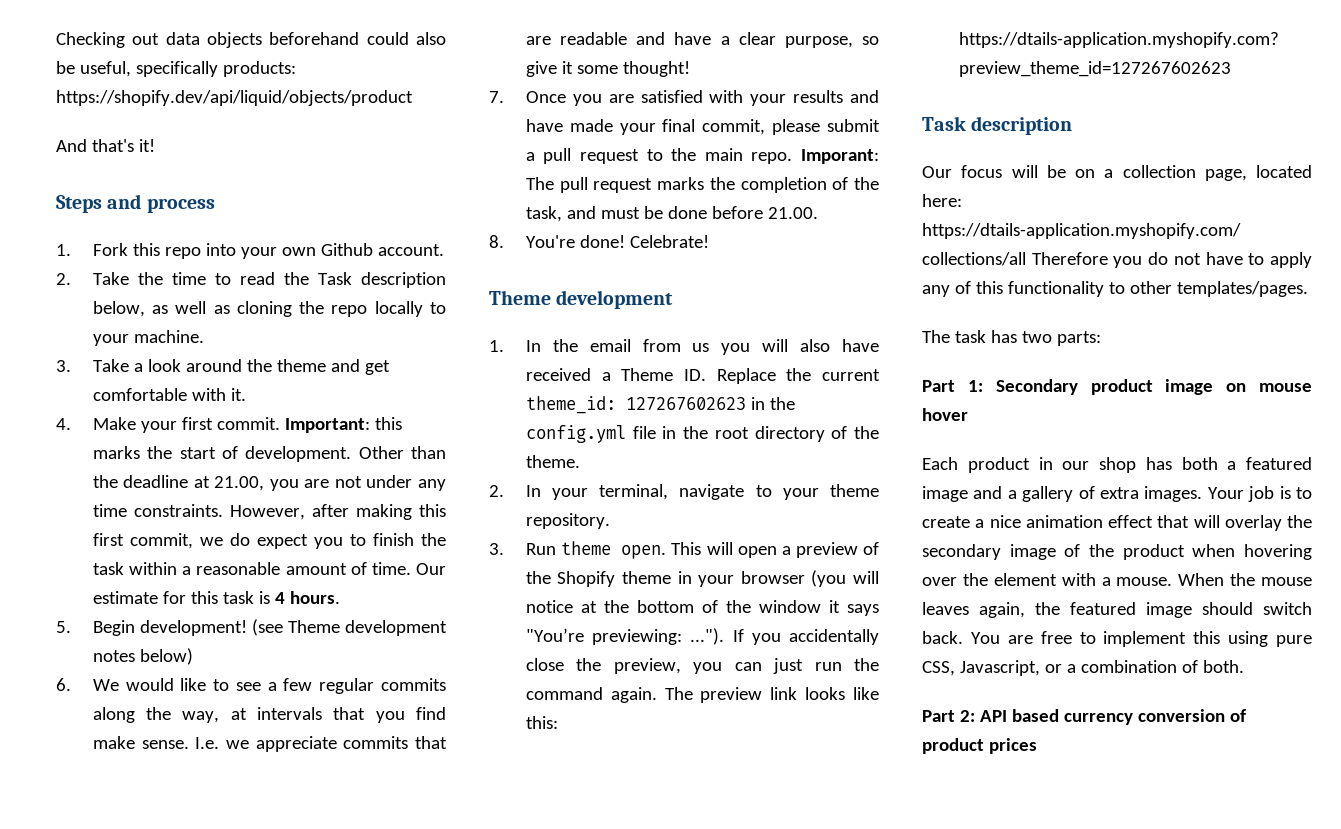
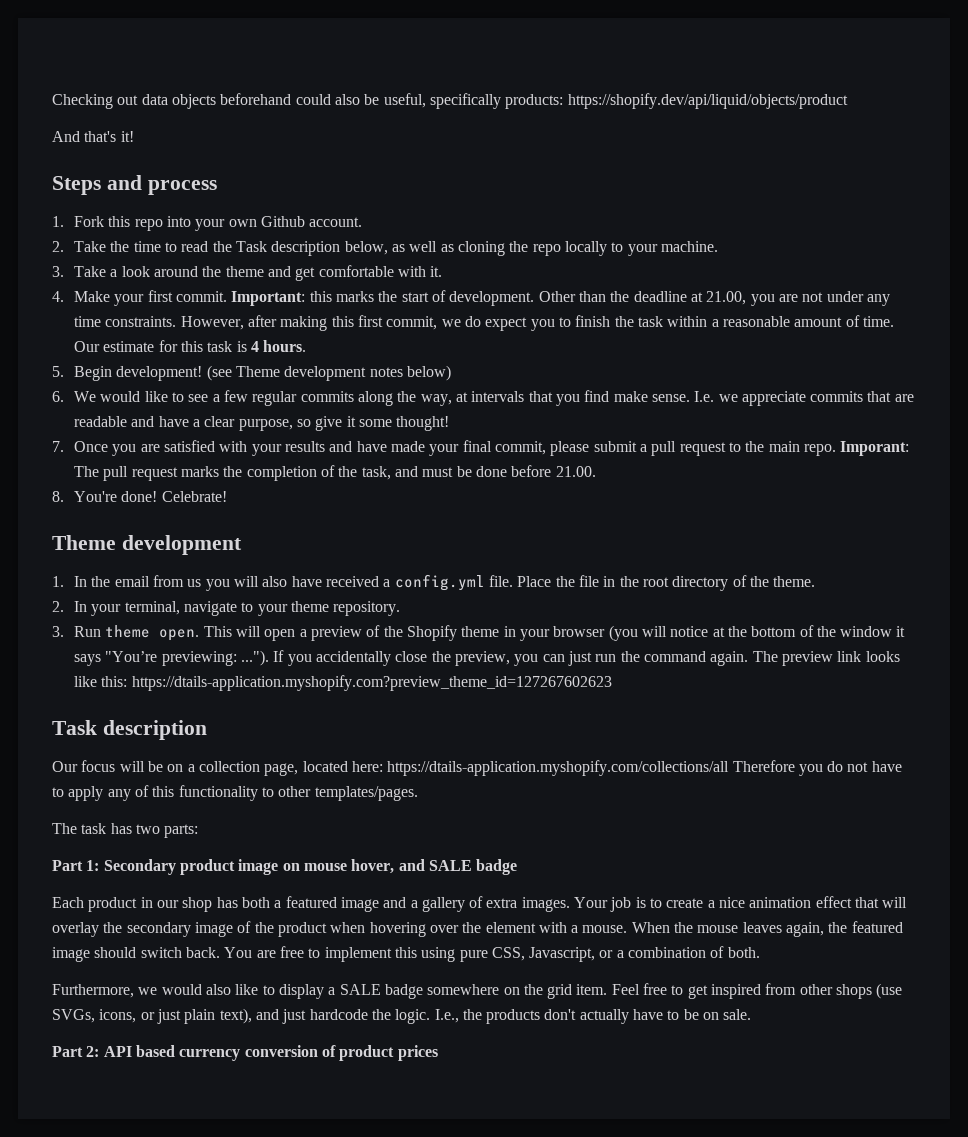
- 1. In the email from us you will also have received a Theme ID. Replace the current theme_id: 127267602623 in the config.yml file in the root directory of the theme.
+ 1. In the email from us you will also have received a config.yml file. Place the file in the root directory of the theme.
- Part 1: Secondary product image on mouse hover
+ Part 1: Secondary product image on mouse hover, and SALE badge
+ Furthermore, we would also like to display a SALE badge somewhere on the grid item. Feel free to get inspired from other shops (use SVGs, icons, or just plain text), and just hardcode the logic. I.e., the products don't actually have to be on sale.

